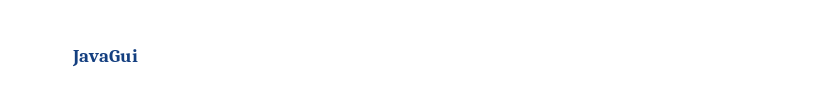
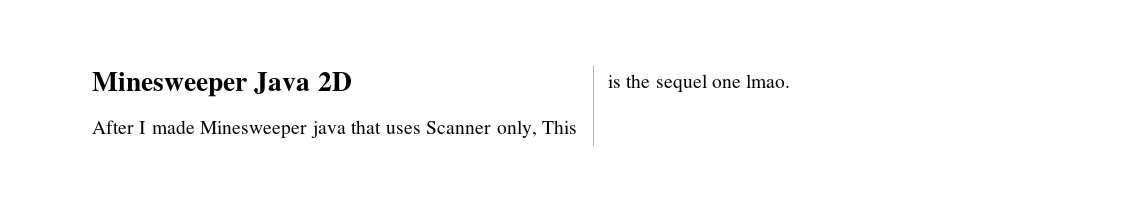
- JavaGui
+ Minesweeper Java 2D
+ After I made Minesweeper java that uses Scanner only, This is the sequel one lmao.

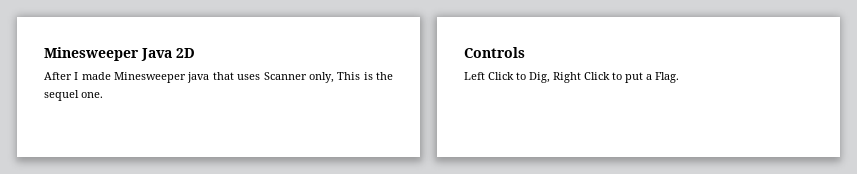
- After I made Minesweeper java that uses Scanner only, This is the sequel one lmao.
+ After I made Minesweeper java that uses Scanner only, This is the sequel one.
+ Controls
+ Left Click to Dig, Right Click to put a Flag.

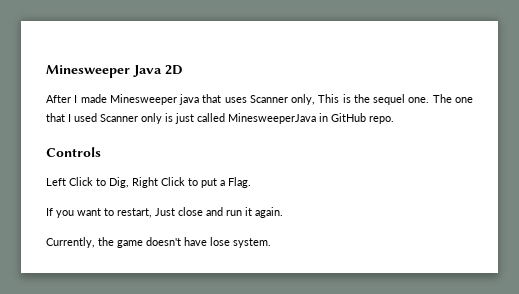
+ The one that I used Scanner only is just called MinesweeperJava in GitHub repo.
+ If you want to restart, Just close and run it again.
+ Currently, the game doesn't have lose system.

